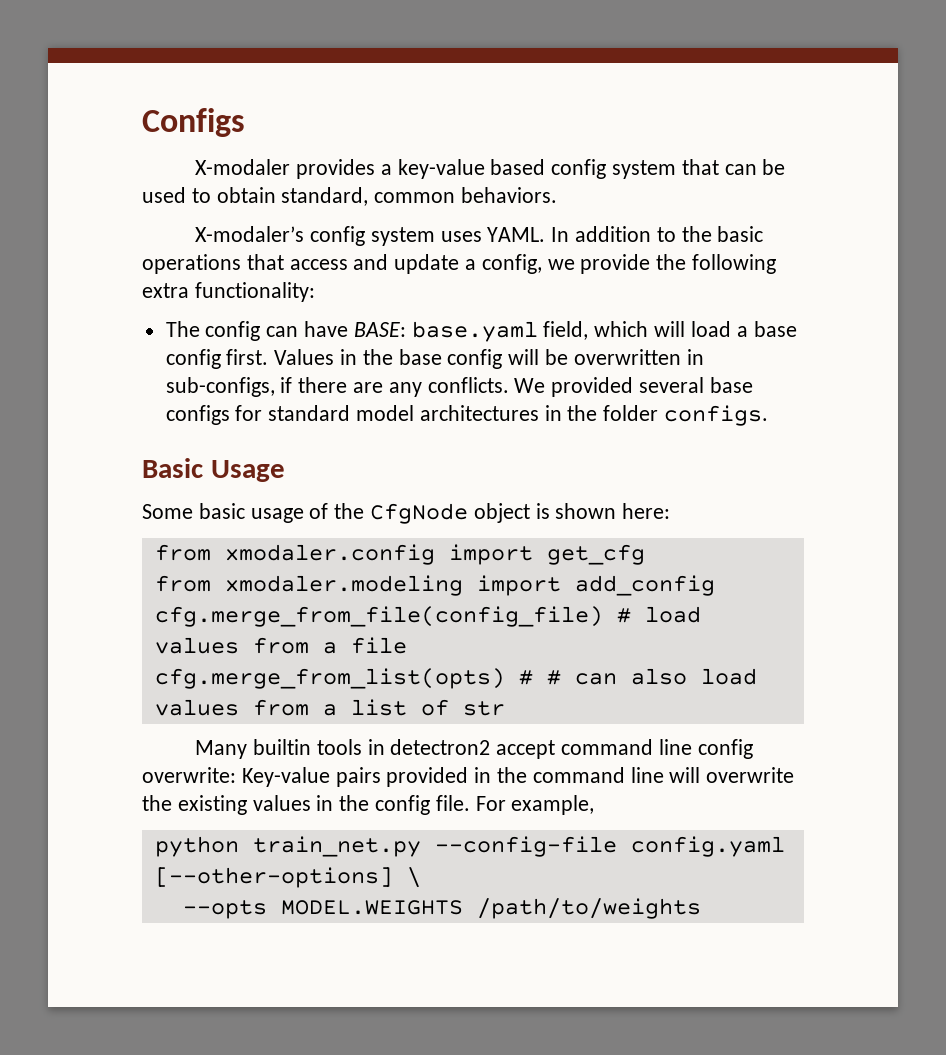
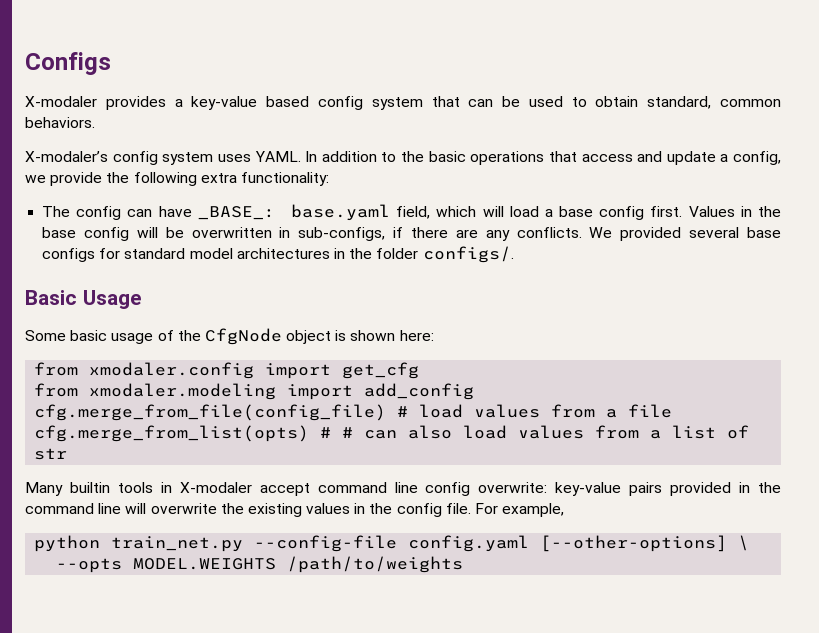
- The config can have BASE: base.yaml field, which will load a base config first.
+ The config can have _BASE_: base.yaml field, which will load a base config first.
- We provided several base configs for standard model architectures in the folder configs.
+ We provided several base configs for standard model architectures in the folder configs/.
- Many builtin tools in detectron2 accept command line config overwrite: Key-value pairs provided in the command line will overwrite the existing values in the config file.
+ Many builtin tools in X-modaler accept command line config overwrite: key-value pairs provided in the command line will overwrite the existing values in the config file.

